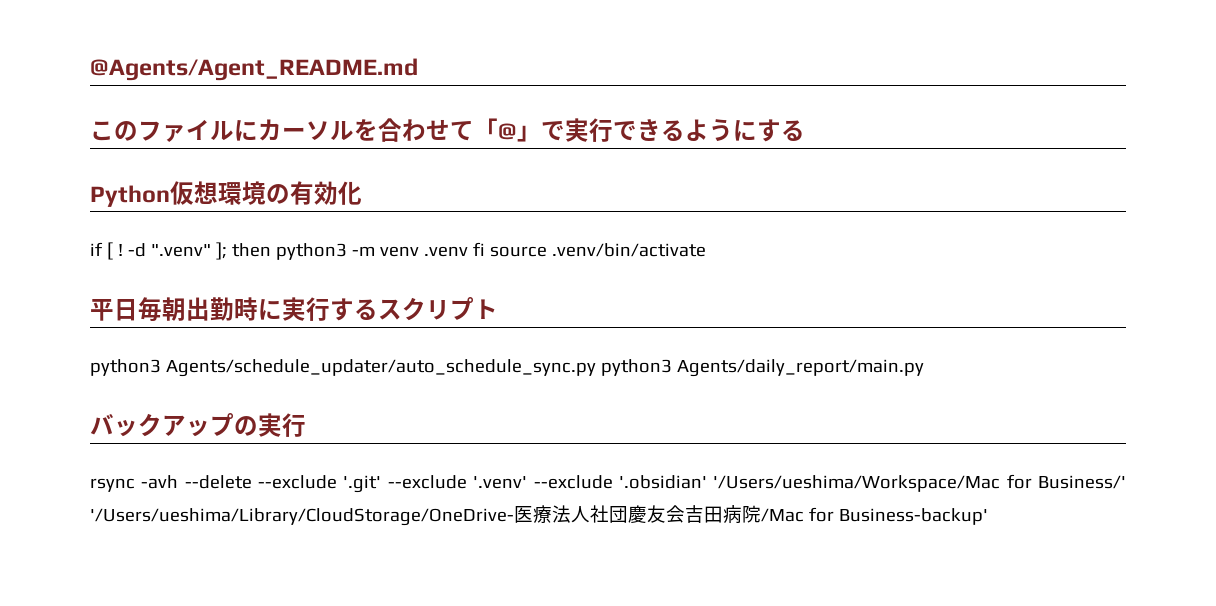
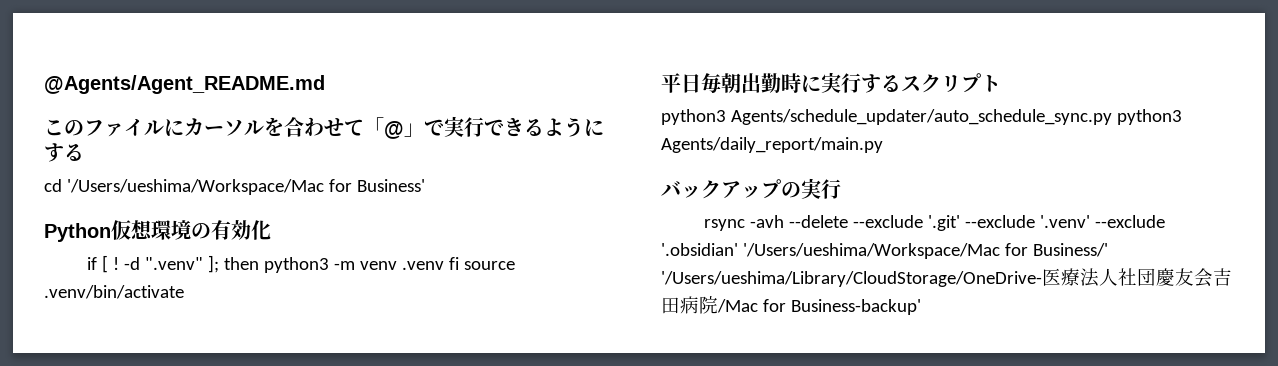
+ cd '/Users/ueshima/Workspace/Mac for Business'

